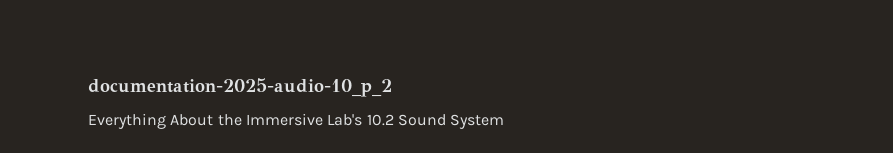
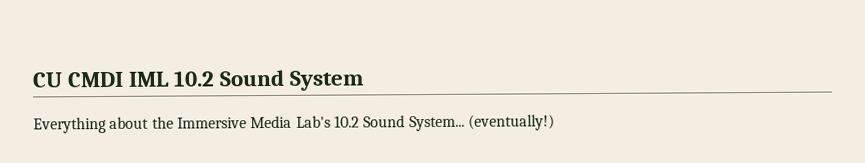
- documentation-2025-audio-10_p_2
+ CU CMDI IML 10.2 Sound System
- Everything About the Immersive Lab's 10.2 Sound System
+ Everything about the Immersive Media Lab's 10.2 Sound System... (eventually!)

